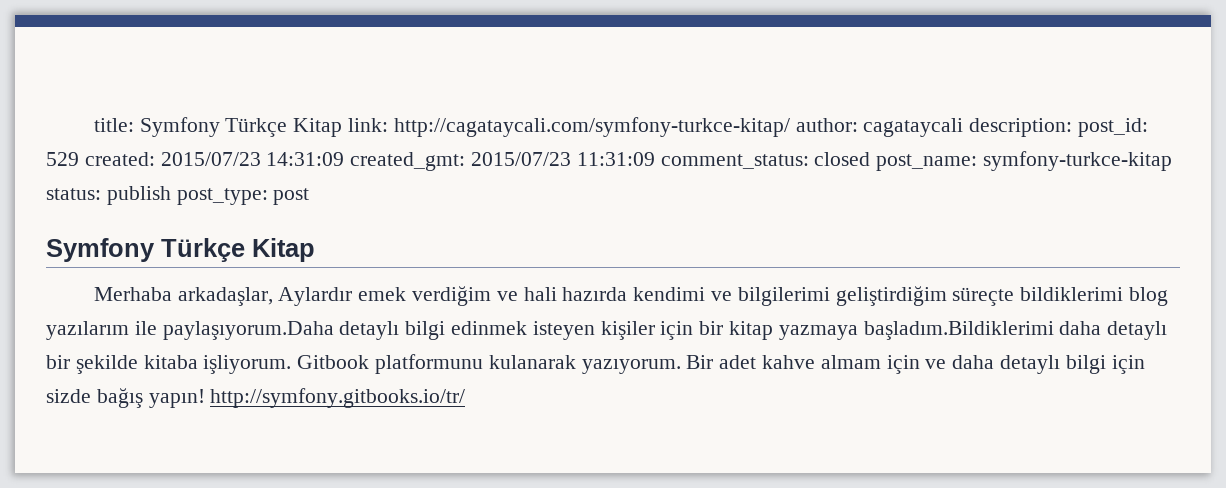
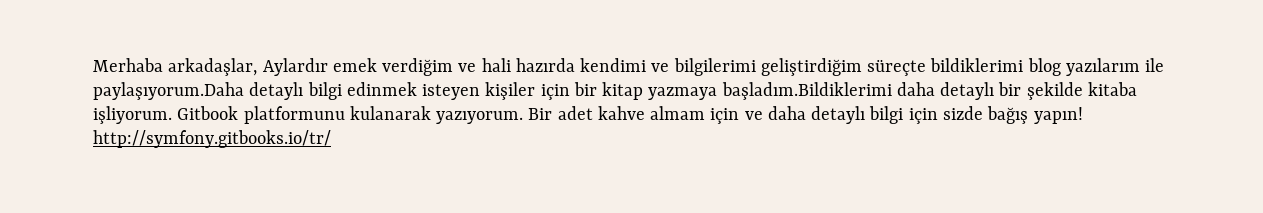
- title: Symfony Türkçe Kitap link: http://cagataycali.com/symfony-turkce-kitap/ author: cagataycali description: post_id: 529 created: 2015/07/23 14:31:09 created_gmt: 2015/07/23 11:31:09 comment_status: closed post_name: symfony-turkce-kitap status: publish post_type: post
- Symfony Türkçe Kitap

